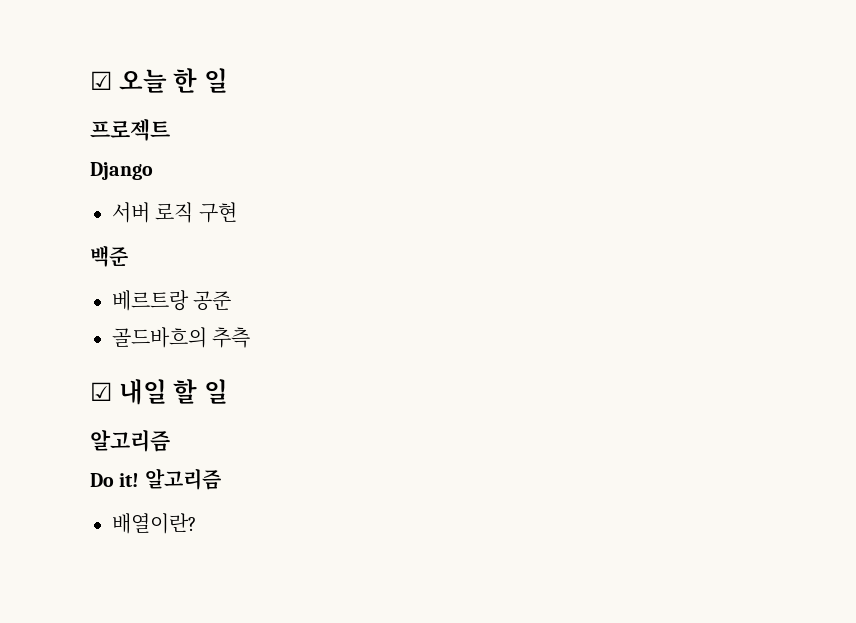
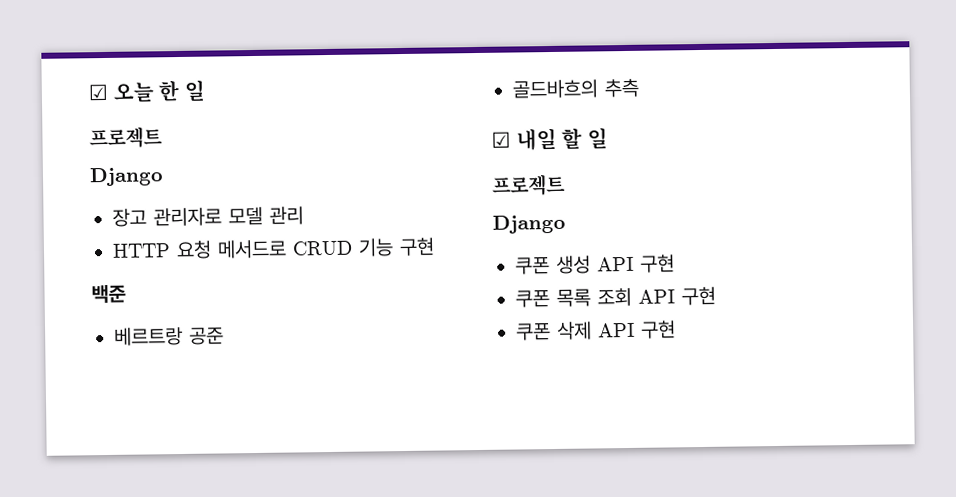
- 서버 로직 구현
+ 장고 관리자로 모델 관리
+ HTTP 요청 메서드로 CRUD 기능 구현
  ☑ 내일 할 일
- 알고리즘
- Do it! 알고리즘
- 배열이란?
+ 프로젝트
+ Django
+ 쿠폰 생성 API 구현
+ 쿠폰 목록 조회 API 구현
+ 쿠폰 삭제 API 구현

